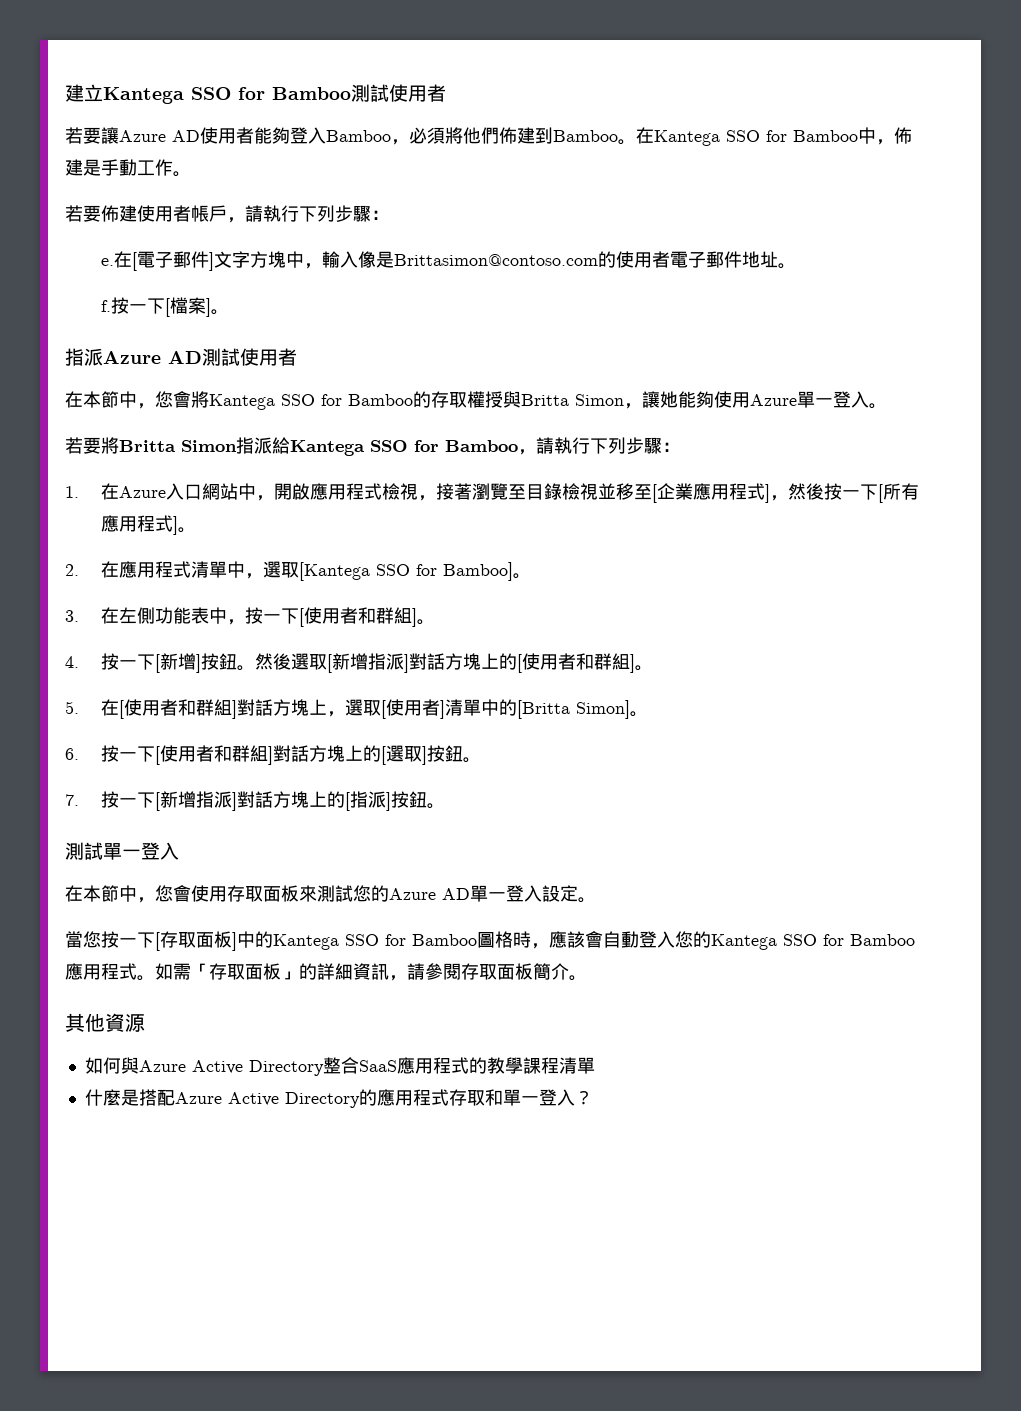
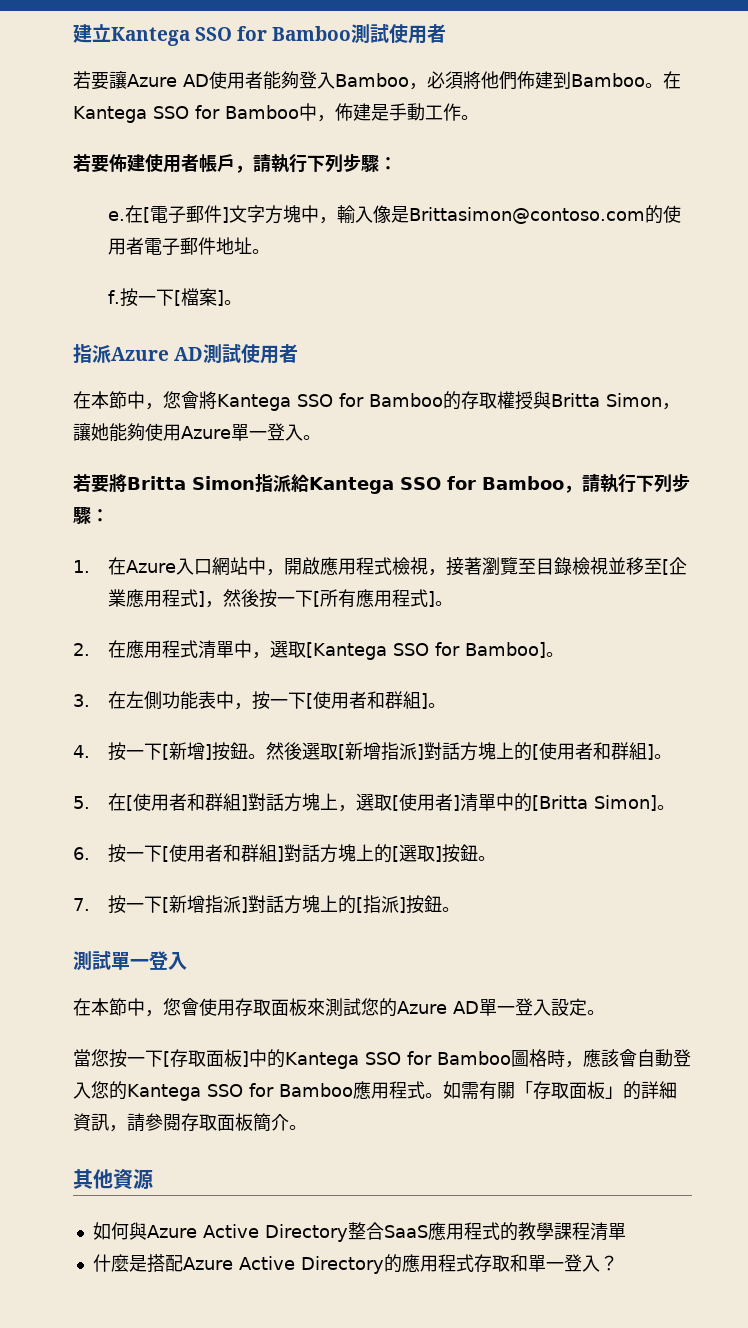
- 如需「存取面板」的詳細資訊，請參閱存取面板簡介。
+ 如需有關「存取面板」的詳細資訊，請參閱存取面板簡介。

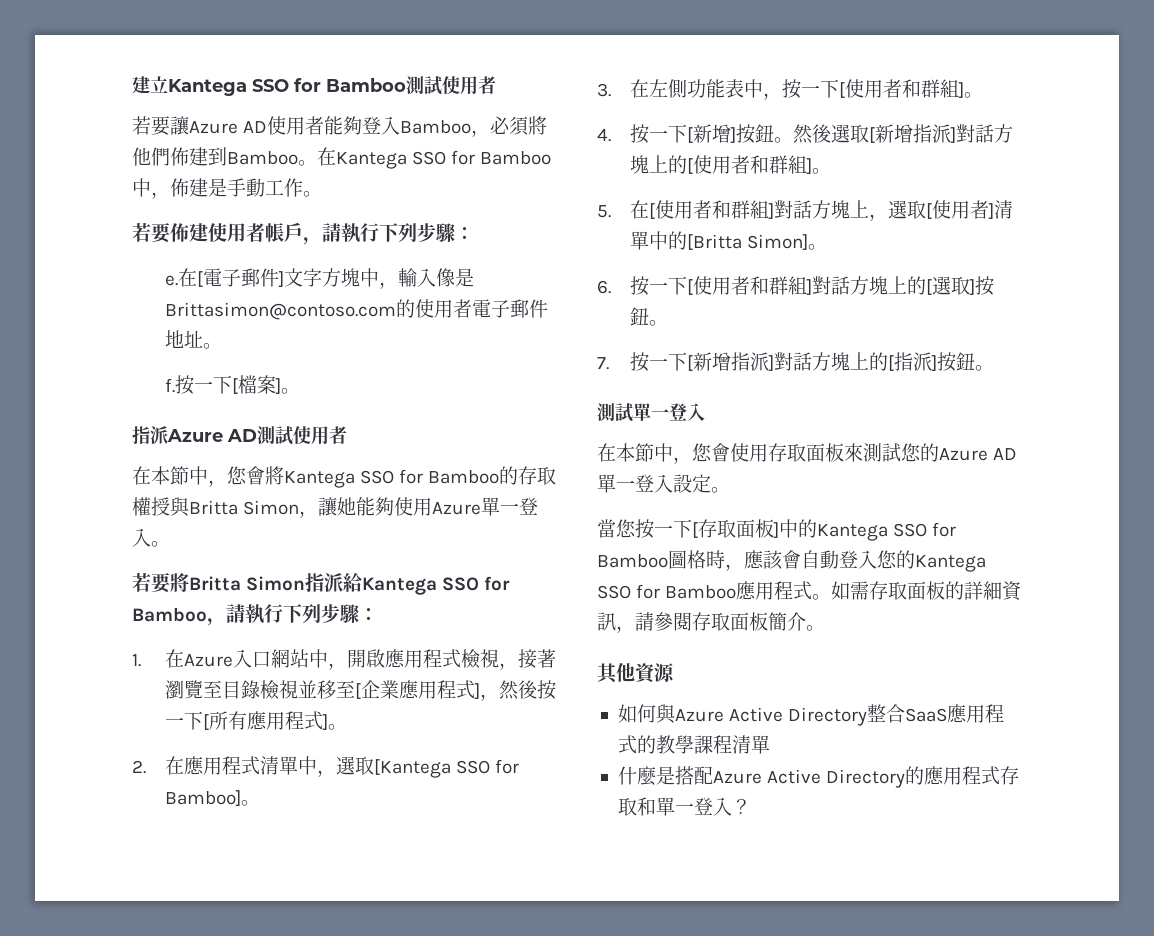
- 如需有關「存取面板」的詳細資訊，請參閱存取面板簡介。
+ 如需存取面板的詳細資訊，請參閱存取面板簡介。

